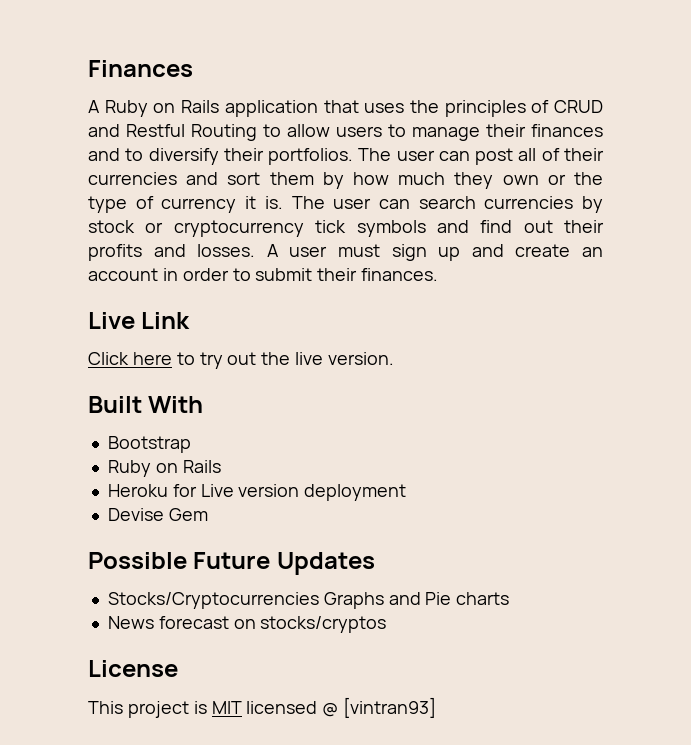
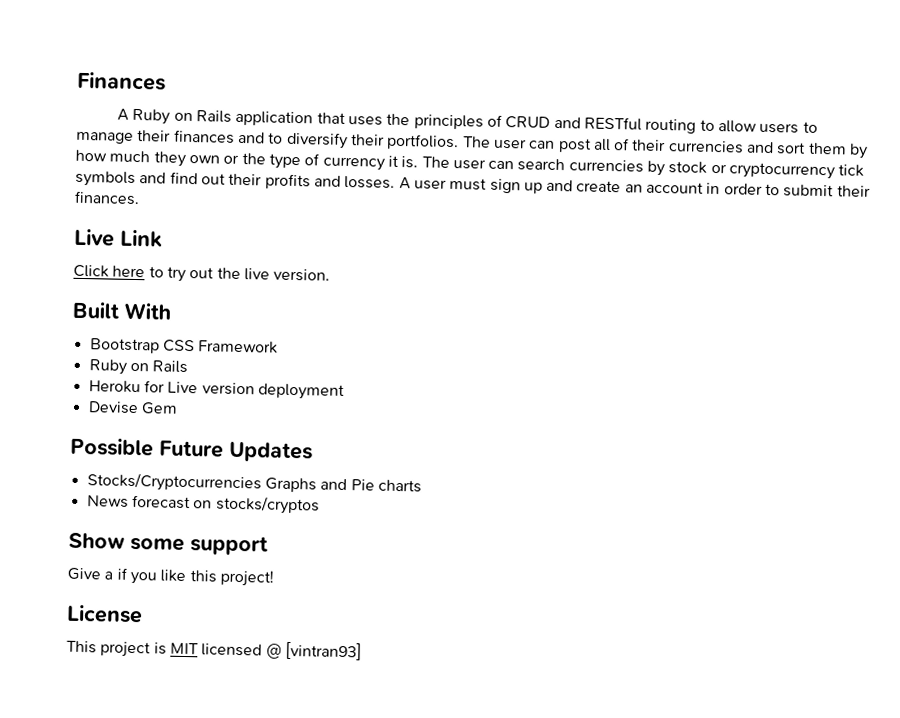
- A Ruby on Rails application that uses the principles of CRUD and Restful Routing to allow users to manage their finances and to diversify their portfolios.
+ A Ruby on Rails application that uses the principles of CRUD and RESTful routing to allow users to manage their finances and to diversify their portfolios.
- Bootstrap
+ Bootstrap CSS Framework
+ Show some support
+ Give a if you like this project!

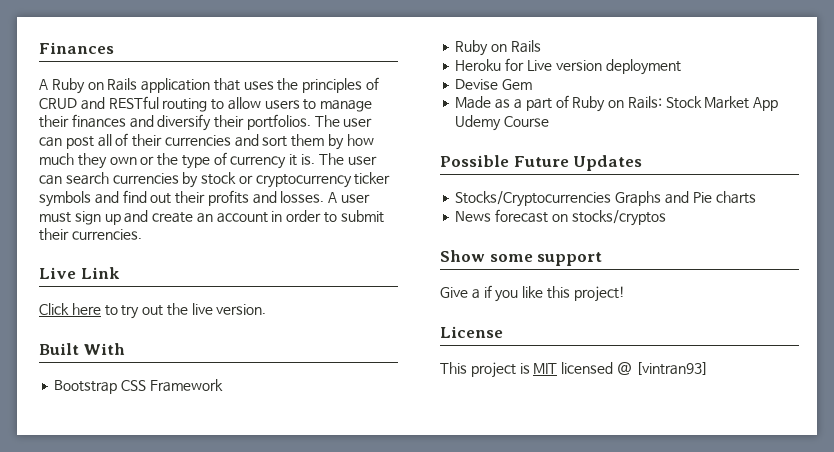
- A Ruby on Rails application that uses the principles of CRUD and RESTful routing to allow users to manage their finances and to diversify their portfolios.
+ A Ruby on Rails application that uses the principles of CRUD and RESTful routing to allow users to manage their finances and diversify their portfolios.
- The user can search currencies by stock or cryptocurrency tick symbols and find out their profits and losses.
+ The user can search currencies by stock or cryptocurrency ticker symbols and find out their profits and losses.
- A user must sign up and create an account in order to submit their finances.
+ A user must sign up and create an account in order to submit their currencies.
+ Made as a part of Ruby on Rails: Stock Market App Udemy Course

